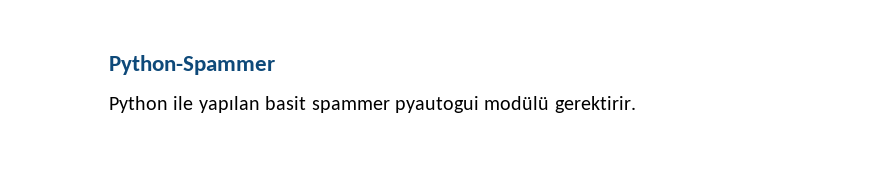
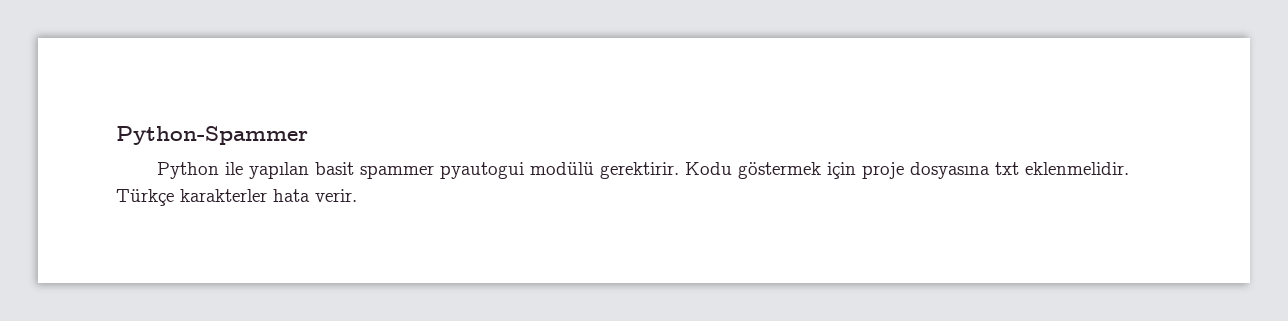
+ Kodu göstermek için proje dosyasına txt eklenmelidir. Türkçe karakterler hata verir.

